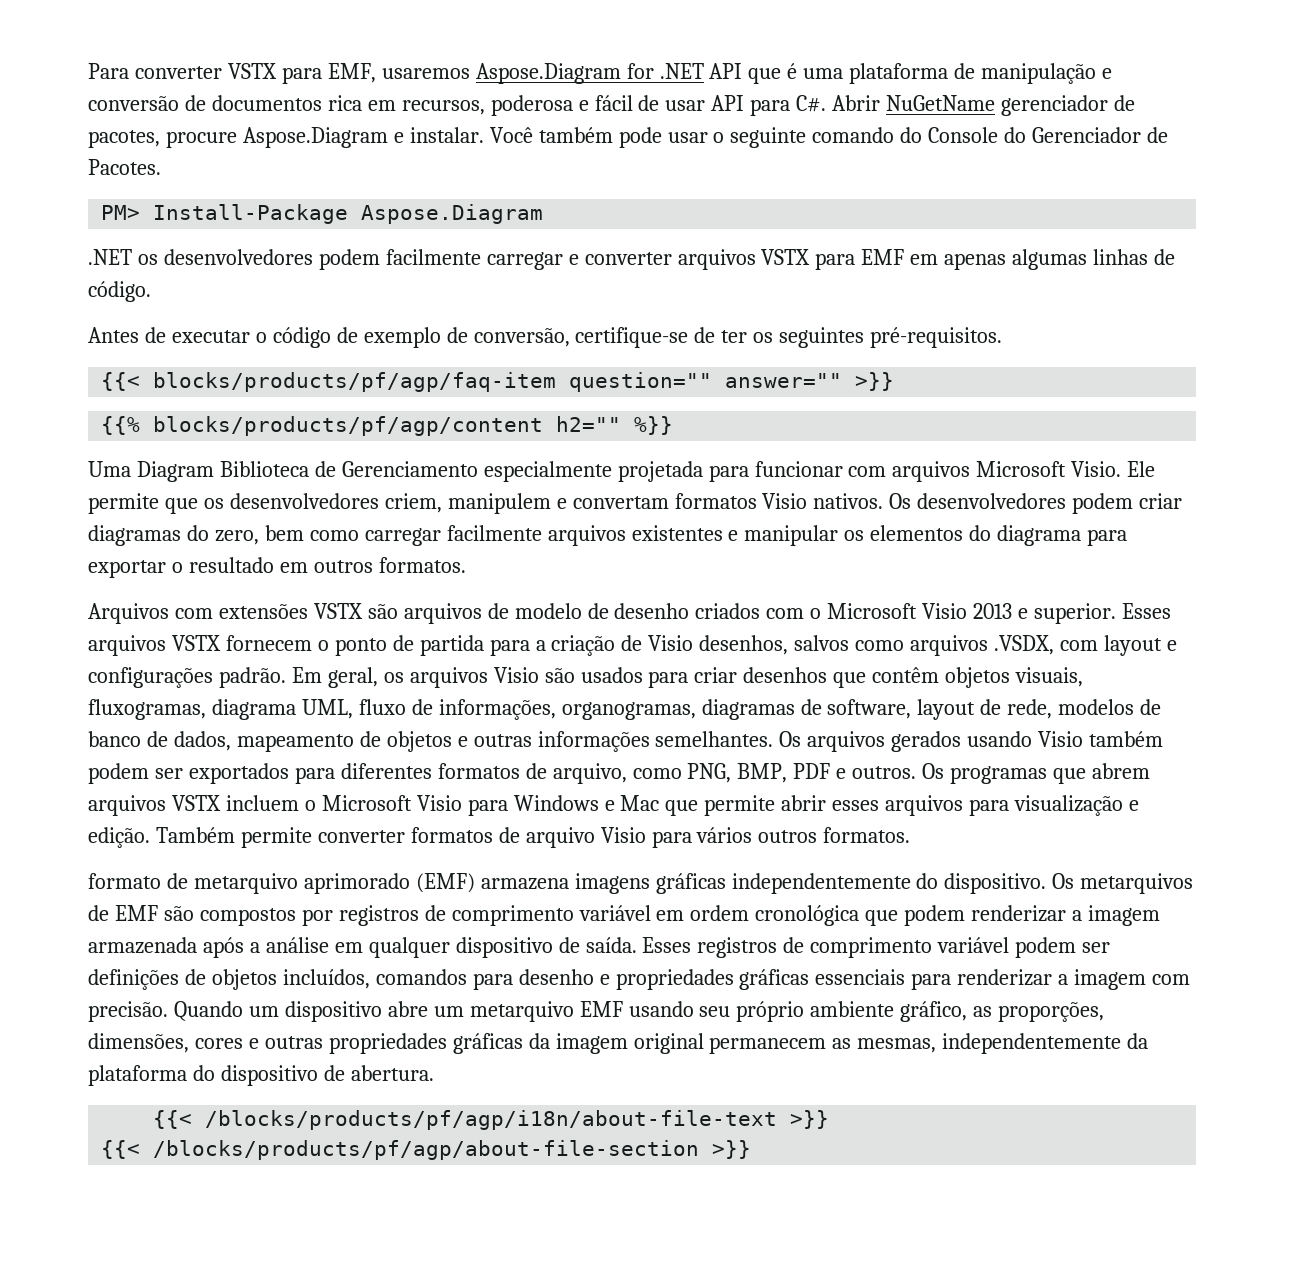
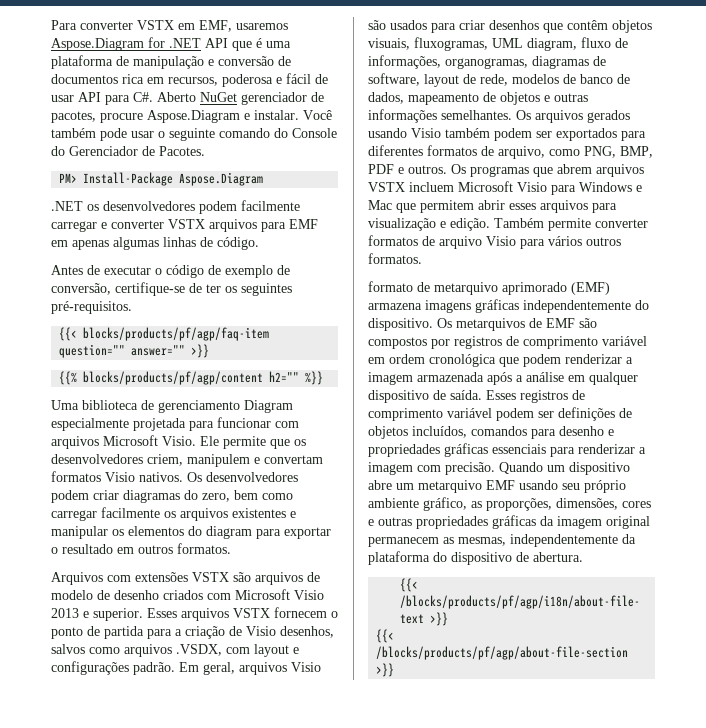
- Para converter VSTX para EMF, usaremos Aspose.Diagram for .NET API que é uma plataforma de manipulação e conversão de documentos rica em recursos, poderosa e fácil de usar API para C#. Abrir NuGetName gerenciador de pacotes, procure Aspose.Diagram e instalar.
+ Para converter VSTX em EMF, usaremos Aspose.Diagram for .NET API que é uma plataforma de manipulação e conversão de documentos rica em recursos, poderosa e fácil de usar API para C#. Aberto NuGet gerenciador de pacotes, procure Aspose.Diagram e instalar.
- .NET os desenvolvedores podem facilmente carregar e converter arquivos VSTX para EMF em apenas algumas linhas de código.
+ .NET os desenvolvedores podem facilmente carregar e converter VSTX arquivos para EMF em apenas algumas linhas de código.
- Uma Diagram Biblioteca de Gerenciamento especialmente projetada para funcionar com arquivos Microsoft Visio.
+ Uma biblioteca de gerenciamento Diagram especialmente projetada para funcionar com arquivos Microsoft Visio.
- Os desenvolvedores podem criar diagramas do zero, bem como carregar facilmente arquivos existentes e manipular os elementos do diagrama para exportar o resultado em outros formatos.
+ Os desenvolvedores podem criar diagramas do zero, bem como carregar facilmente os arquivos existentes e manipular os elementos do diagram para exportar o resultado em outros formatos.
- Arquivos com extensões VSTX são arquivos de modelo de desenho criados com o Microsoft Visio 2013 e superior.
+ Arquivos com extensões VSTX são arquivos de modelo de desenho criados com Microsoft Visio 2013 e superior.
- Em geral, os arquivos Visio são usados para criar desenhos que contêm objetos visuais, fluxogramas, diagrama UML, fluxo de informações, organogramas, diagramas de software, layout de rede, modelos de banco de dados, mapeamento de objetos e outras informações semelhantes.
+ Em geral, arquivos Visio são usados para criar desenhos que contêm objetos visuais, fluxogramas, UML diagram, fluxo de informações, organogramas, diagramas de software, layout de rede, modelos de banco de dados, mapeamento de objetos e outras informações semelhantes.
- Os programas que abrem arquivos VSTX incluem o Microsoft Visio para Windows e Mac que permite abrir esses arquivos para visualização e edição.
+ Os programas que abrem arquivos VSTX incluem Microsoft Visio para Windows e Mac que permitem abrir esses arquivos para visualização e edição.

